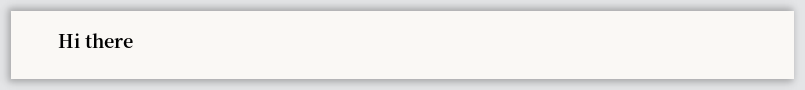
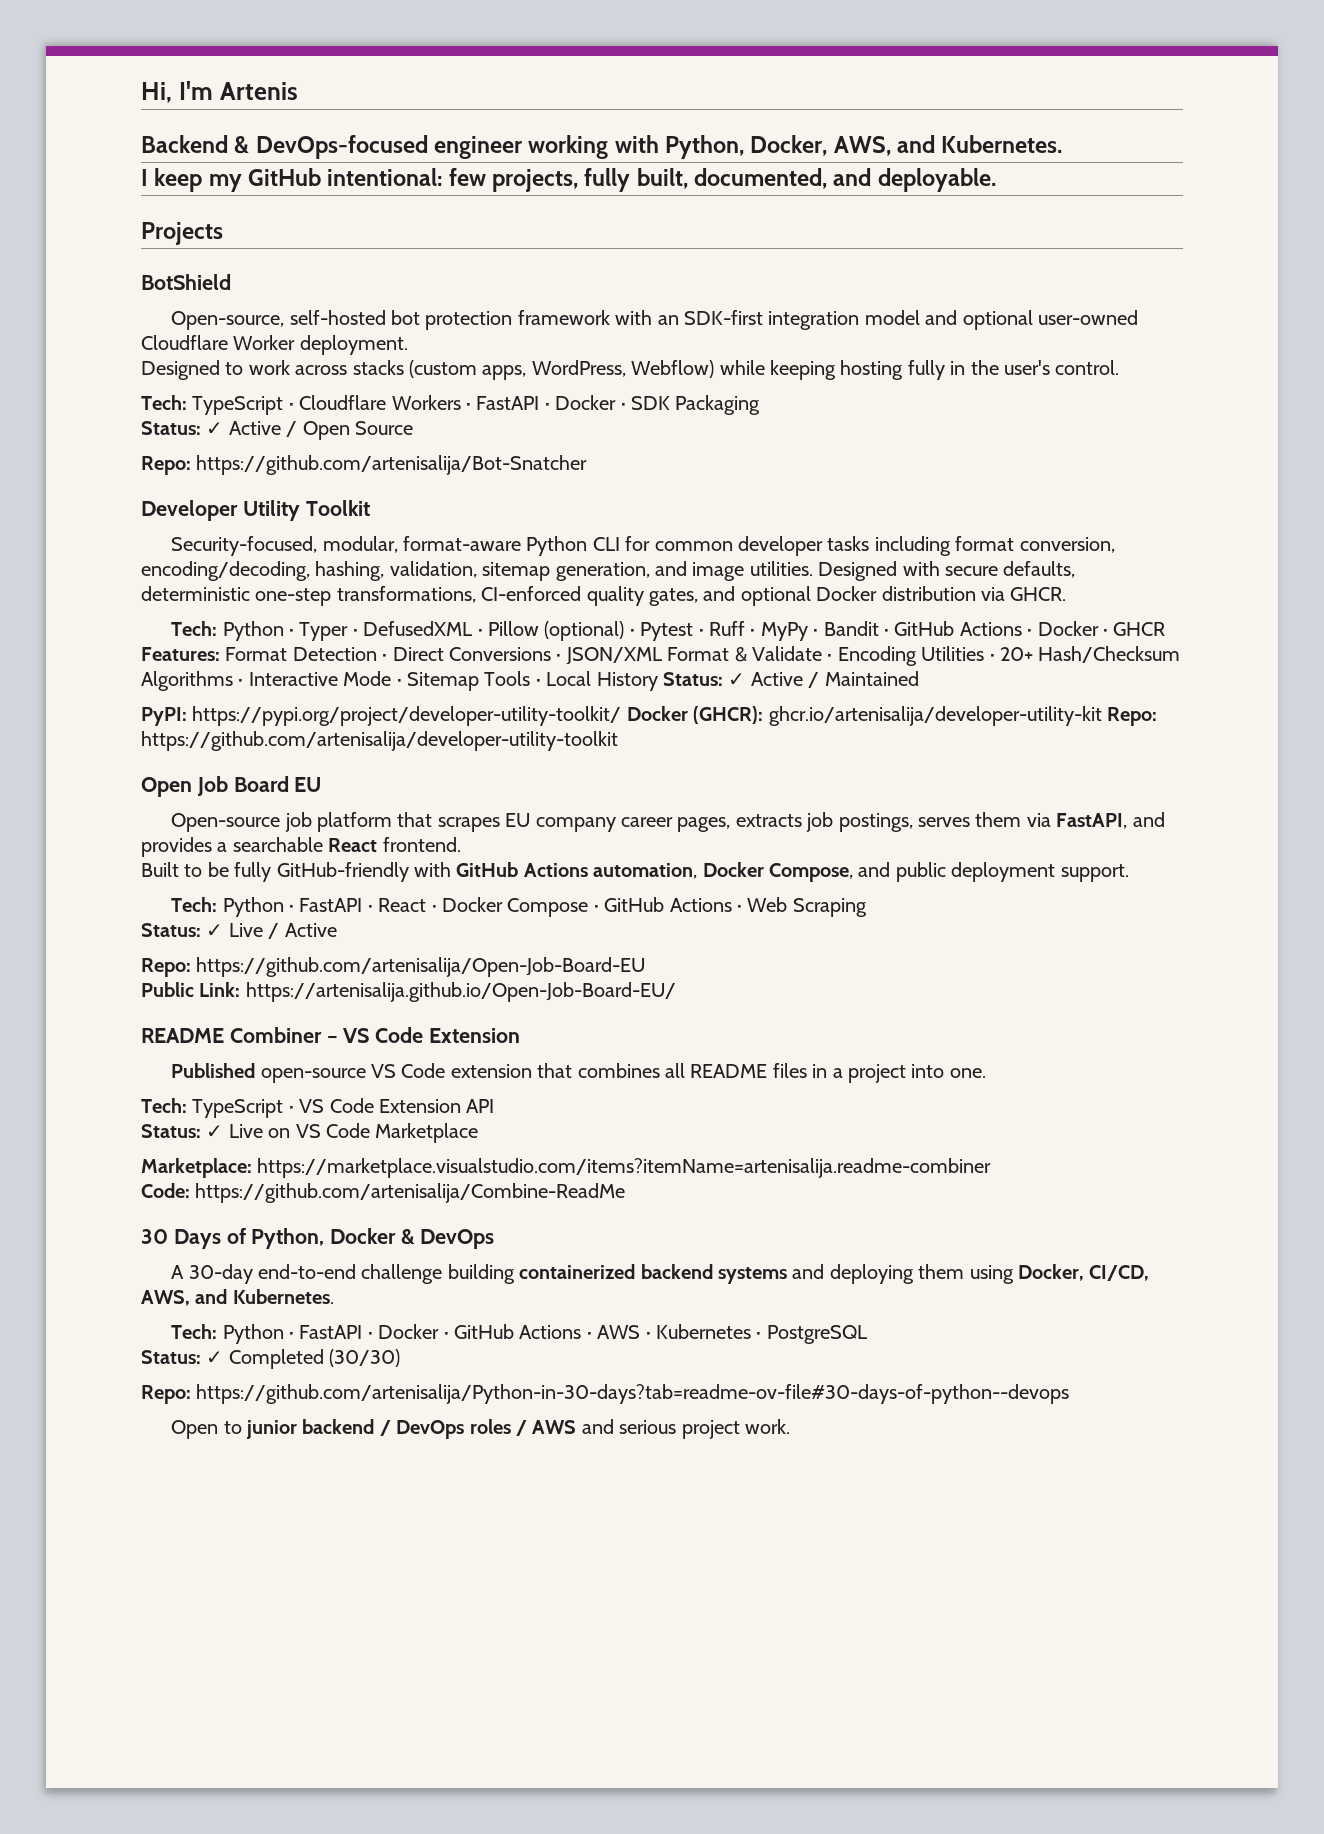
- Hi there
+ Hi, I'm Artenis
+ Backend & DevOps-focused engineer working with Python, Docker, AWS, and Kubernetes.
+ I keep my GitHub intentional: few projects, fully built, documented, and deployable.
+ Projects
+ BotShield
+ Open-source, self-hosted bot protection framework with an SDK-first integration model and optional user-owned Cloudflare Worker deployment.
+ Designed to work across stacks (custom apps, WordPress, Webflow) while keeping hosting fully in the user's control.
+ Tech: TypeScript · Cloudflare Workers · FastAPI · Docker · SDK Packaging
+ Status: ✓ Active / Open Source
+ Repo: https://github.com/artenisalija/Bot-Snatcher
+ Developer Utility Toolkit
+ Security-focused, modular, format-aware Python CLI for common developer tasks including format conversion, encoding/decoding, hashing, validation, sitemap generation, and image utilities. Designed with secure defaults, deterministic one-step transformations, CI-enforced quality gates, and optional Docker distribution via GHCR.
+ Tech: Python · Typer · DefusedXML · Pillow (optional) · Pytest · Ruff · MyPy · Bandit · GitHub Actions · Docker · GHCR Features: Format Detection · Direct Conversions · JSON/XML Format & Validate · Encoding Utilities · 20+ Hash/Checksum Algorithms · Interactive Mode · Sitemap Tools · Local History Status: ✓ Active / Maintained
+ PyPI: https://pypi.org/project/developer-utility-toolkit/ Docker (GHCR): ghcr.io/artenisalija/developer-utility-kit Repo: https://github.com/artenisalija/developer-utility-toolkit
+ Open Job Board EU
+ Open-source job platform that scrapes EU company career pages, extracts job postings, serves them via FastAPI, and provides a searchable React frontend.
+ Built to be fully GitHub-friendly with GitHub Actions automation, Docker Compose, and public deployment support.
+ Tech: Python · FastAPI · React · Docker Compose · GitHub Actions · Web Scraping
+ Status: ✓ Live / Active
+ Repo: https://github.com/artenisalija/Open-Job-Board-EU
+ Public Link: https://artenisalija.github.io/Open-Job-Board-EU/
+ README Combiner – VS Code Extension
+ Published open-source VS Code extension that combines all README files in a project into one.
+ Tech: TypeScript · VS Code Extension API
+ Status: ✓ Live on VS Code Marketplace
+ Marketplace: https://marketplace.visualstudio.com/items?itemName=artenisalija.readme-combiner
+ Code: https://github.com/artenisalija/Combine-ReadMe
+ 30 Days of Python, Docker & DevOps
+ A 30-day end-to-end challenge building containerized backend systems and deploying them using Docker, CI/CD, AWS, and Kubernetes.
+ Tech: Python · FastAPI · Docker · GitHub Actions · AWS · Kubernetes · PostgreSQL
+ Status: ✓ Completed (30/30)
+ Repo: https://github.com/artenisalija/Python-in-30-days?tab=readme-ov-file#30-days-of-python--devops
+ Open to junior backend / DevOps roles / AWS and serious project work.

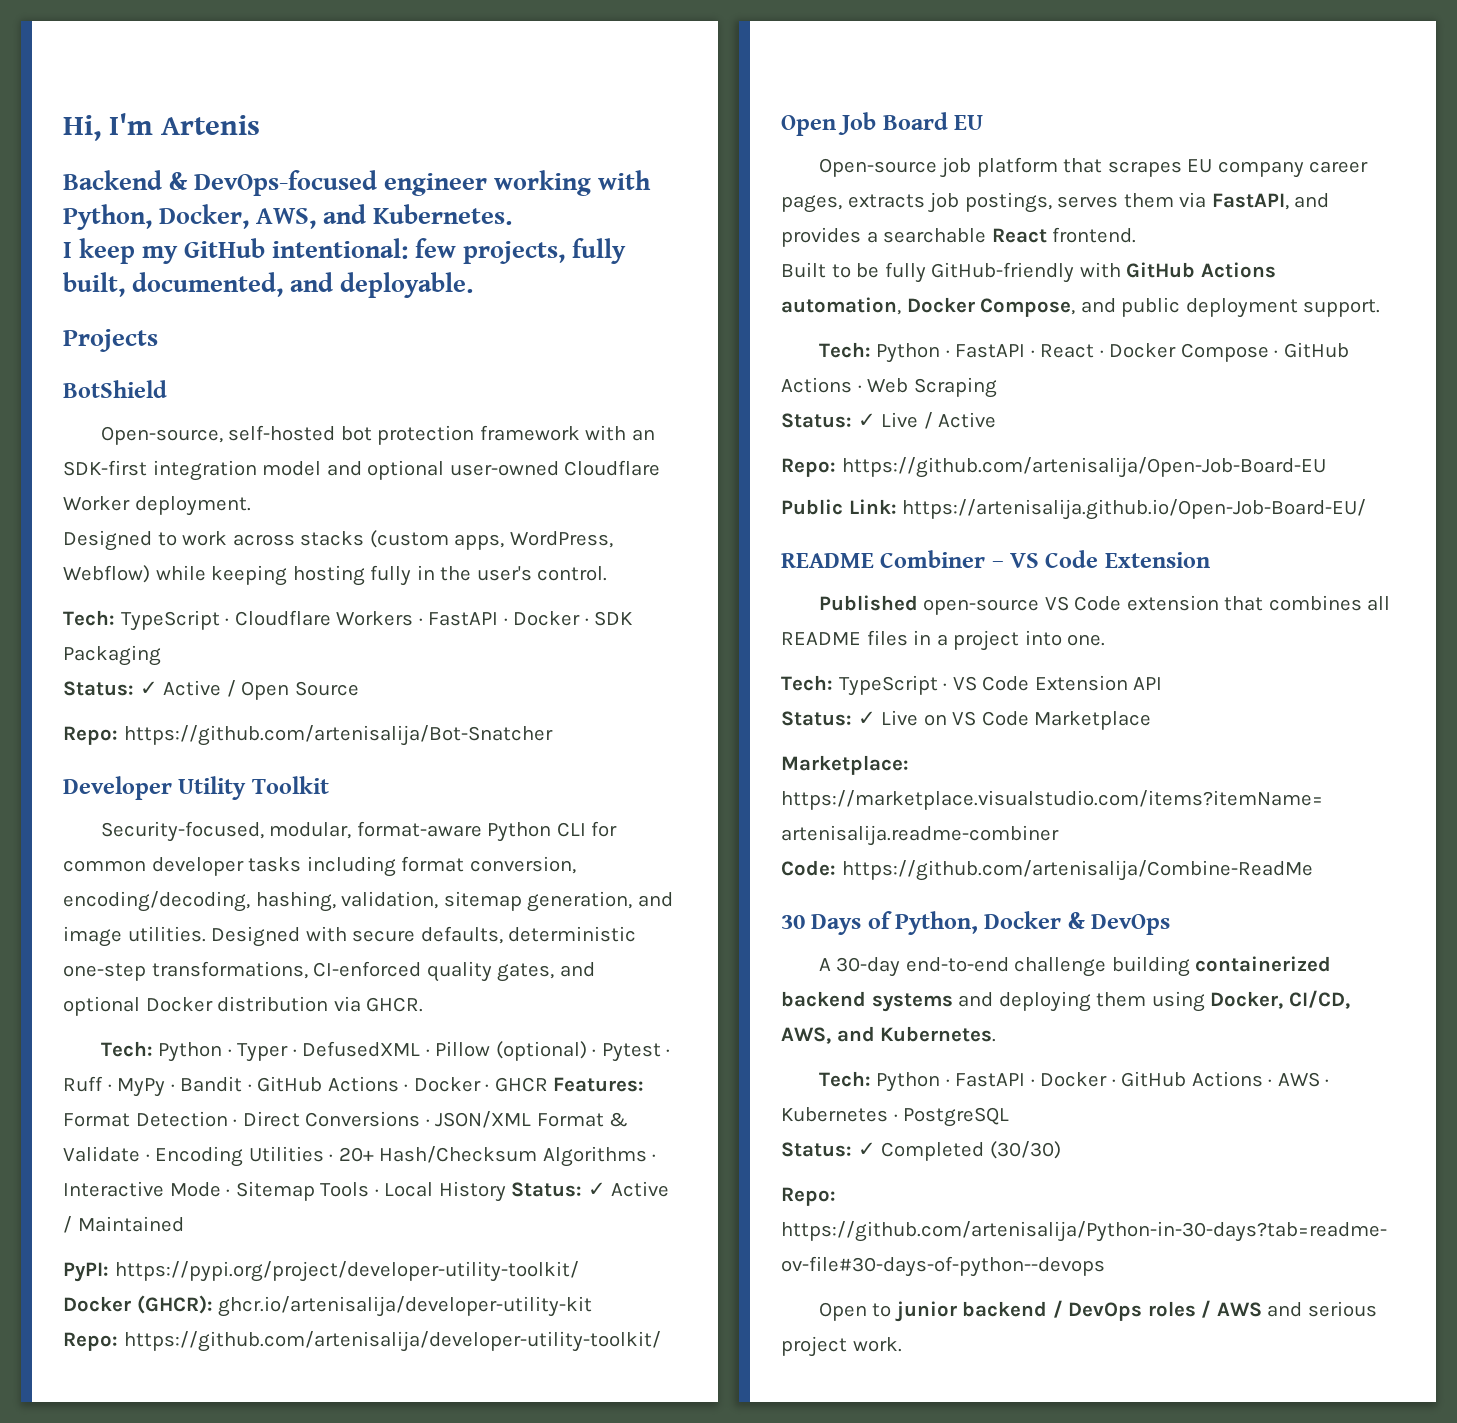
- PyPI: https://pypi.org/project/developer-utility-toolkit/ Docker (GHCR): ghcr.io/artenisalija/developer-utility-kit Repo: https://github.com/artenisalija/developer-utility-toolkit
+ PyPI: https://pypi.org/project/developer-utility-toolkit/
+ Docker (GHCR): ghcr.io/artenisalija/developer-utility-kit
+ Repo: https://github.com/artenisalija/developer-utility-toolkit/

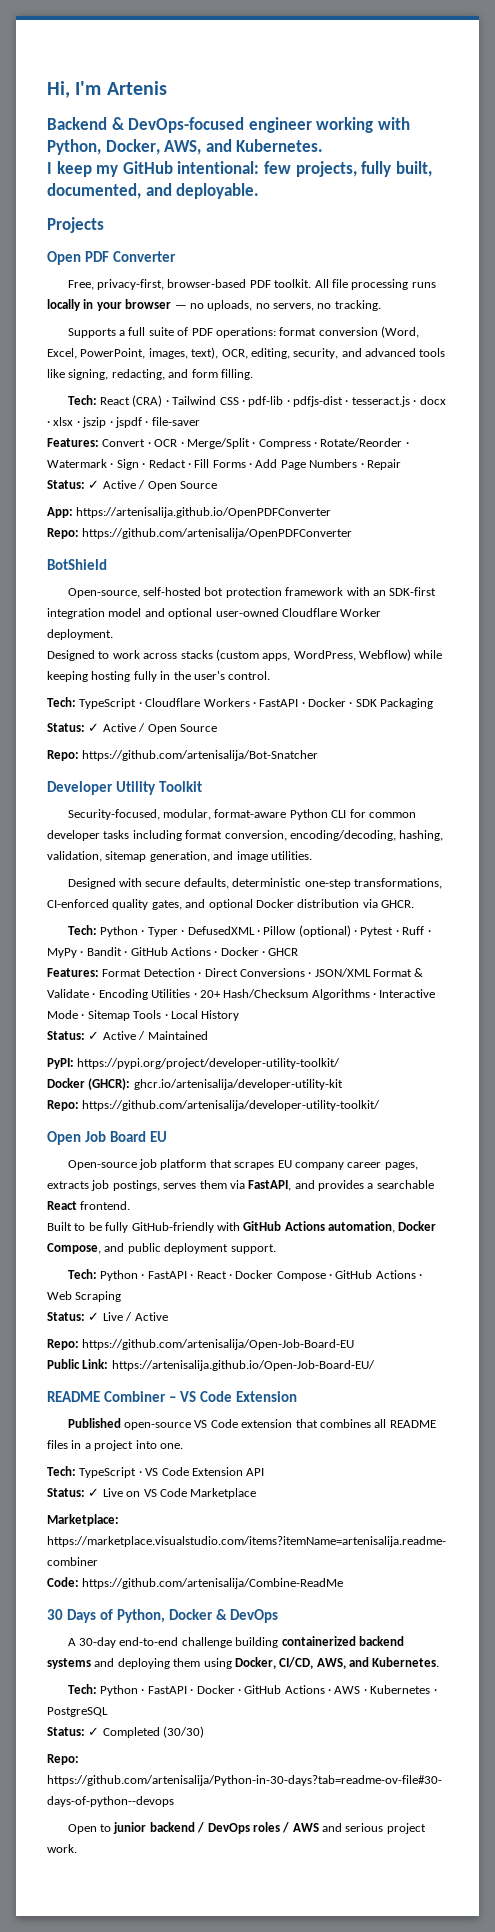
+ Open PDF Converter
+ Free, privacy-first, browser-based PDF toolkit. All file processing runs locally in your browser — no uploads, no servers, no tracking.
+ Supports a full suite of PDF operations: format conversion (Word, Excel, PowerPoint, images, text), OCR, editing, security, and advanced tools like signing, redacting, and form filling.
+ Tech: React (CRA) · Tailwind CSS · pdf-lib · pdfjs-dist · tesseract.js · docx · xlsx · jszip · jspdf · file-saver
+ Features: Convert · OCR · Merge/Split · Compress · Rotate/Reorder · Watermark · Sign · Redact · Fill Forms · Add Page Numbers · Repair
+ Status: ✓ Active / Open Source
+ App: https://artenisalija.github.io/OpenPDFConverter
+ Repo: https://github.com/artenisalija/OpenPDFConverter
- Security-focused, modular, format-aware Python CLI for common developer tasks including format conversion, encoding/decoding, hashing, validation, sitemap generation, and image utilities. Designed with secure defaults, deterministic one-step transformations, CI-enforced quality gates, and optional Docker distribution via GHCR.
+ Security-focused, modular, format-aware Python CLI for common developer tasks including format conversion, encoding/decoding, hashing, validation, sitemap generation, and image utilities.
+ Designed with secure defaults, deterministic one-step transformations, CI-enforced quality gates, and optional Docker distribution via GHCR.
- Tech: Python · Typer · DefusedXML · Pillow (optional) · Pytest · Ruff · MyPy · Bandit · GitHub Actions · Docker · GHCR Features: Format Detection · Direct Conversions · JSON/XML Format & Validate · Encoding Utilities · 20+ Hash/Checksum Algorithms · Interactive Mode · Sitemap Tools · Local History Status: ✓ Active / Maintained
+ Tech: Python · Typer · DefusedXML · Pillow (optional) · Pytest · Ruff · MyPy · Bandit · GitHub Actions · Docker · GHCR
+ Features: Format Detection · Direct Conversions · JSON/XML Format & Validate · Encoding Utilities · 20+ Hash/Checksum Algorithms · Interactive Mode · Sitemap Tools · Local History
+ Status: ✓ Active / Maintained

